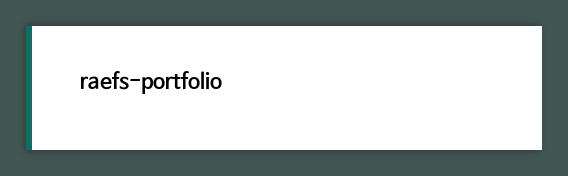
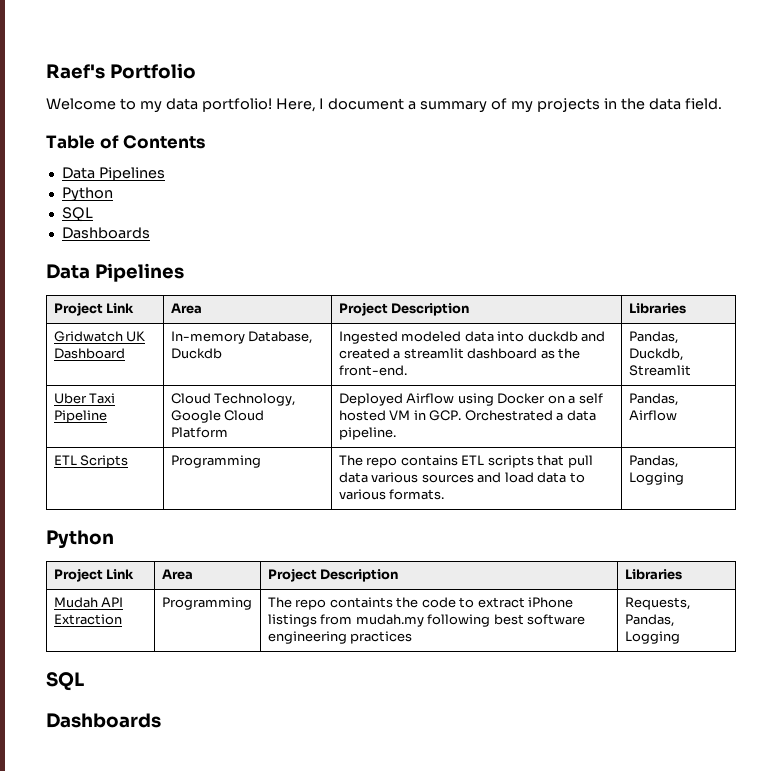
- raefs-portfolio
+ Raef's Portfolio
+ Welcome to my data portfolio! Here, I document a summary of my projects in the data field.
+ Table of Contents
+ Data Pipelines
+ Python
+ SQL
+ Dashboards
+ Data Pipelines
+ Project Link | Area | Project Description | Libraries
+ Gridwatch UK Dashboard | In-memory Database, Duckdb | Ingested modeled data into duckdb and created a streamlit dashboard as the front-end. | Pandas, Duckdb, Streamlit
+ Uber Taxi Pipeline | Cloud Technology, Google Cloud Platform | Deployed Airflow using Docker on a self hosted VM in GCP. Orchestrated a data pipeline. | Pandas, Airflow
+ ETL Scripts | Programming | The repo contains ETL scripts that pull data various sources and load data to various formats. | Pandas, Logging
+ Python
+ Project Link | Area | Project Description | Libraries
+ Mudah API Extraction | Programming | The repo containts the code to extract iPhone listings from mudah.my following best software engineering practices | Requests, Pandas, Logging
+ SQL
+ Dashboards

